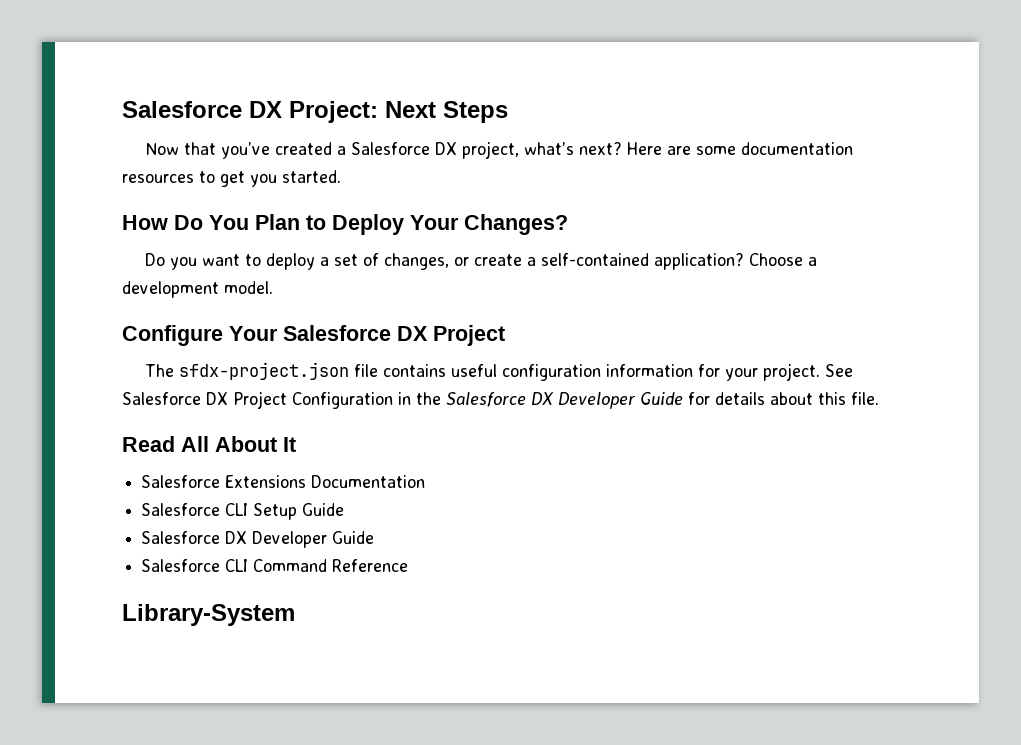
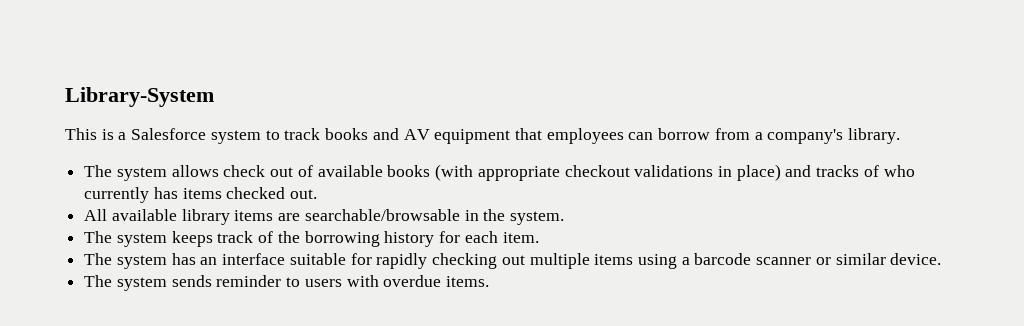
- Salesforce DX Project: Next Steps
- Now that you’ve created a Salesforce DX project, what’s next? Here are some documentation resources to get you started.
- How Do You Plan to Deploy Your Changes?
- Do you want to deploy a set of changes, or create a self-contained application? Choose a development model.
- Configure Your Salesforce DX Project
- The sfdx-project.json file contains useful configuration information for your project. See Salesforce DX Project Configuration in the Salesforce DX Developer Guide for details about this file.
- Read All About It
- Salesforce Extensions Documentation
- Salesforce CLI Setup Guide
- Salesforce DX Developer Guide
- Salesforce CLI Command Reference
  Library-System
+ This is a Salesforce system to track books and AV equipment that employees can borrow from a company's library.
+ The system allows check out of available books (with appropriate checkout validations in place) and tracks of who currently has items checked out.
+ All available library items are searchable/browsable in the system.
+ The system keeps track of the borrowing history for each item.
+ The system has an interface suitable for rapidly checking out multiple items using a barcode scanner or similar device.
+ The system sends reminder to users with overdue items.

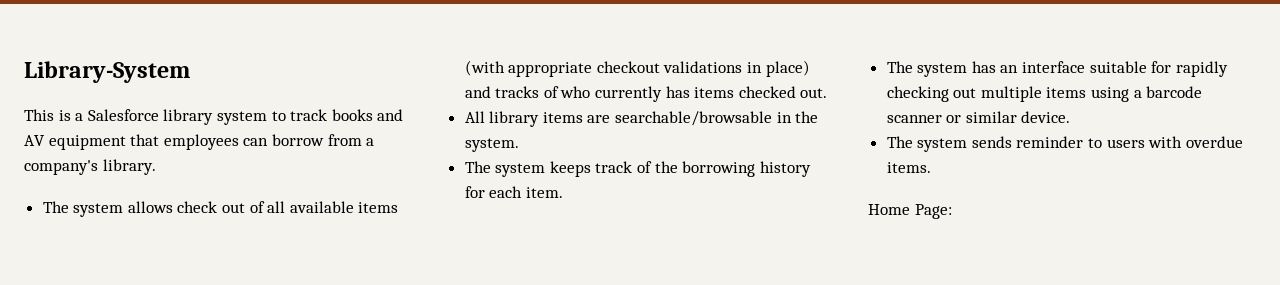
- This is a Salesforce system to track books and AV equipment that employees can borrow from a company's library.
+ This is a Salesforce library system to track books and AV equipment that employees can borrow from a company's library.
- The system allows check out of available books (with appropriate checkout validations in place) and tracks of who currently has items checked out.
+ The system allows check out of all available items (with appropriate checkout validations in place) and tracks of who currently has items checked out.
- All available library items are searchable/browsable in the system.
+ All library items are searchable/browsable in the system.
+ Home Page:

